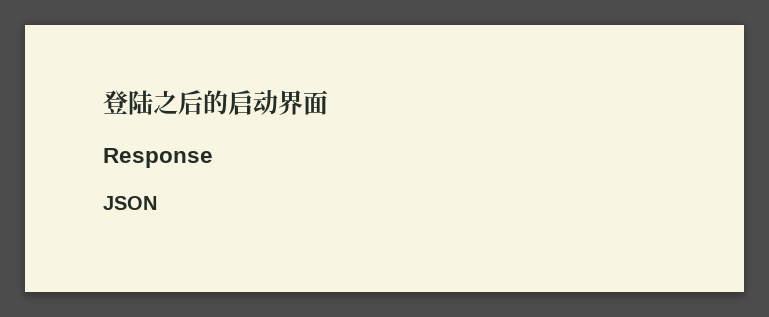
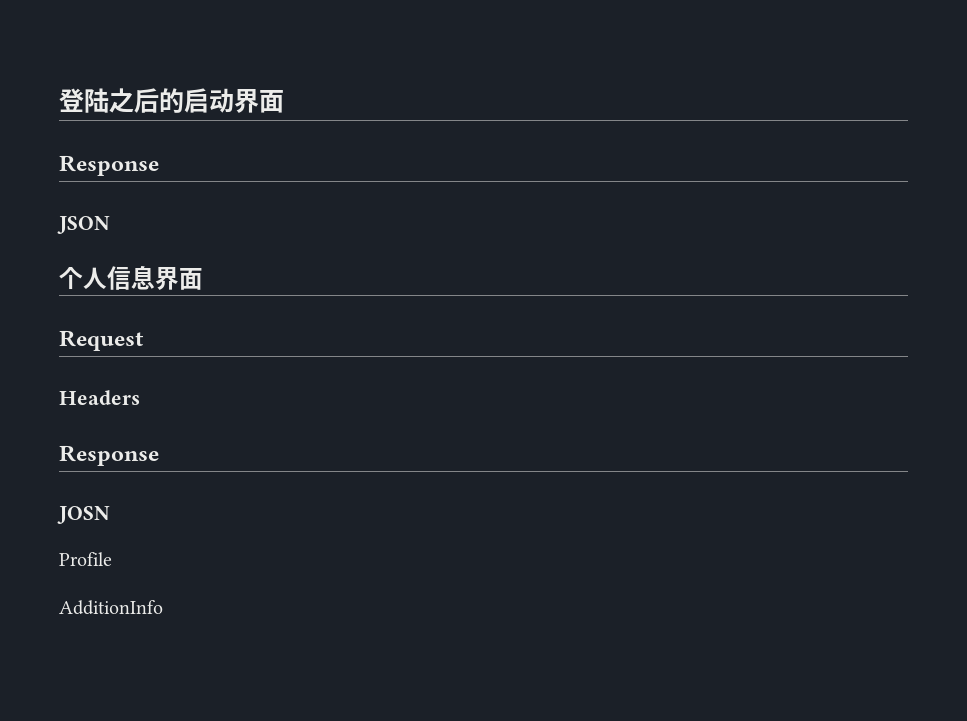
+ 个人信息界面
+ Request
+ Headers
+ Response
+ JOSN
+ Profile
+ AdditionInfo

